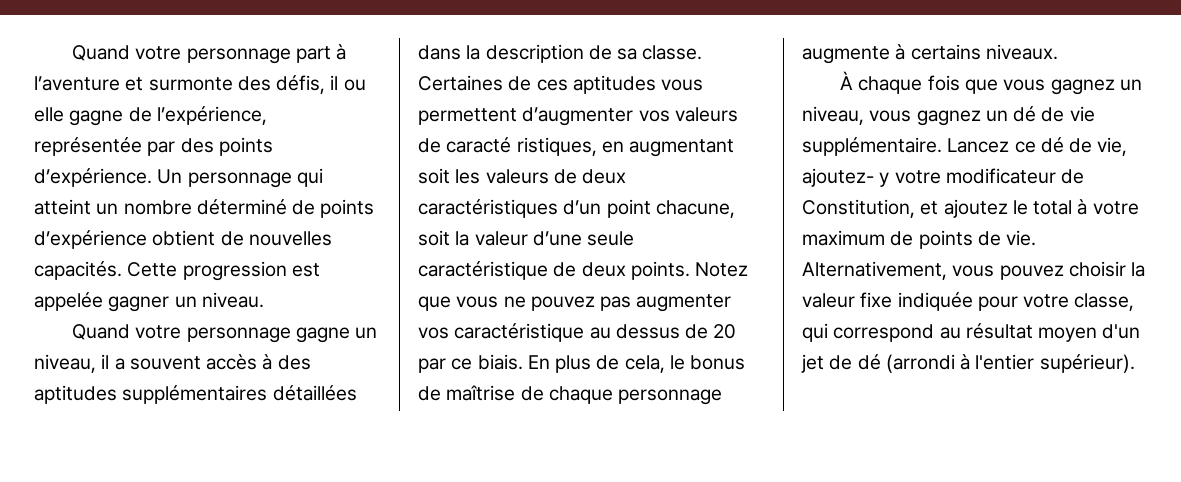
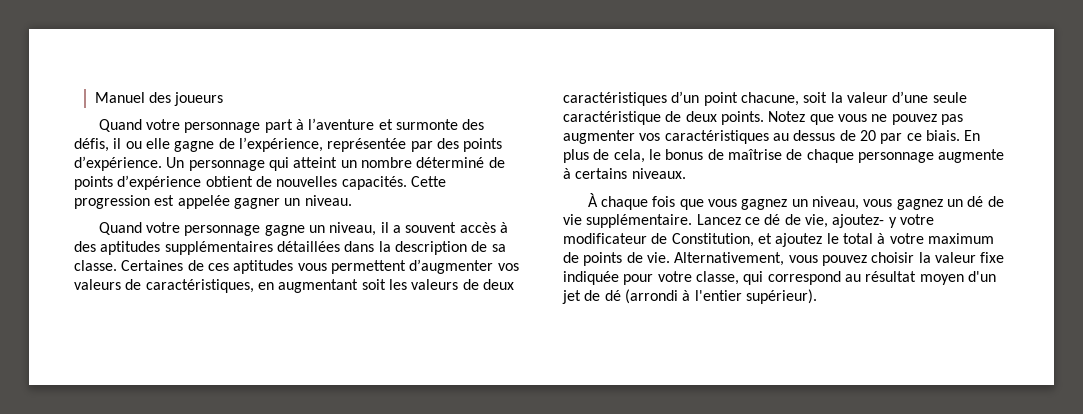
+ Manuel des joueurs
- Certaines de ces aptitudes vous permettent d’augmenter vos valeurs de caracté ristiques, en augmentant soit les valeurs de deux caractéristiques d’un point chacune, soit la valeur d’une seule caractéristique de deux points.
+ Certaines de ces aptitudes vous permettent d’augmenter vos valeurs de caractéristiques, en augmentant soit les valeurs de deux caractéristiques d’un point chacune, soit la valeur d’une seule caractéristique de deux points.
- Notez que vous ne pouvez pas augmenter vos caractéristique au dessus de 20 par ce biais.
+ Notez que vous ne pouvez pas augmenter vos caractéristiques au dessus de 20 par ce biais.

